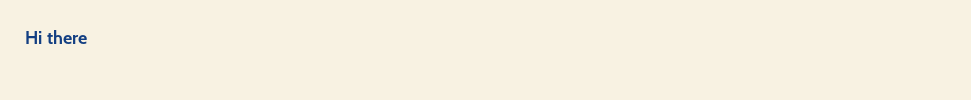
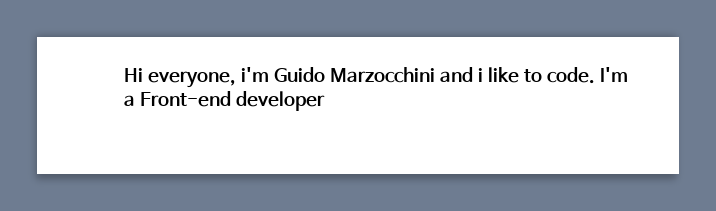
- Hi there
+ Hi everyone, i'm Guido Marzocchini and i like to code. I'm a Front-end developer

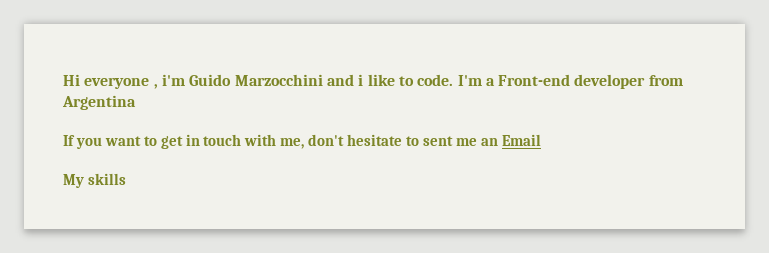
- Hi everyone, i'm Guido Marzocchini and i like to code.
+ Hi everyone , i'm Guido Marzocchini and i like to code.
- I'm a Front-end developer
+ I'm a Front-end developer from Argentina
+ If you want to get in touch with me, don't hesitate to sent me an Email
+ My skills

